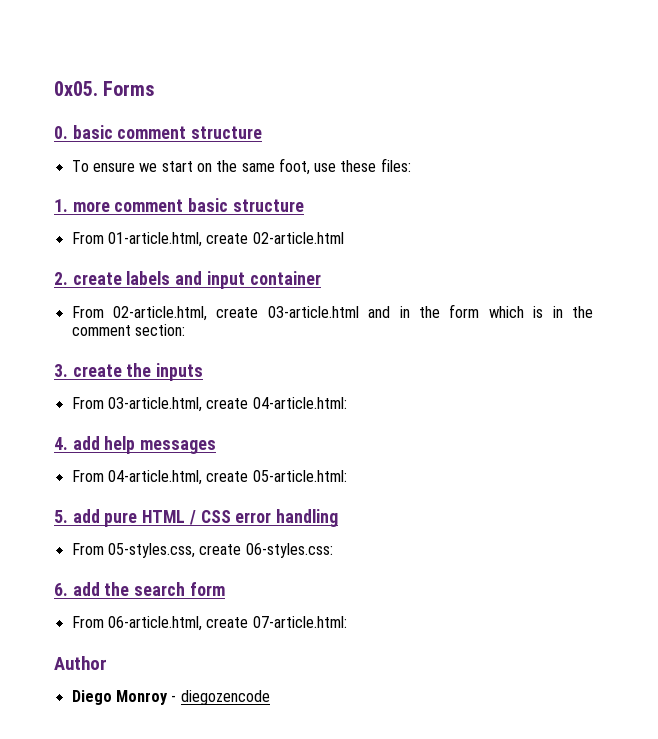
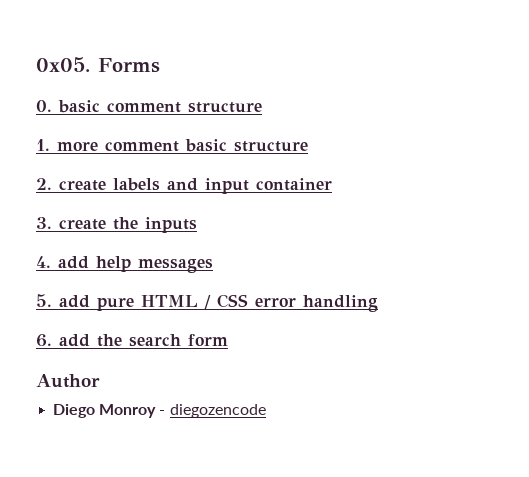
- To ensure we start on the same foot, use these files:
- From 01-article.html, create 02-article.html
- From 02-article.html, create 03-article.html and in the form which is in the comment section:
- From 03-article.html, create 04-article.html:
- From 04-article.html, create 05-article.html:
- From 05-styles.css, create 06-styles.css:
- From 06-article.html, create 07-article.html:

